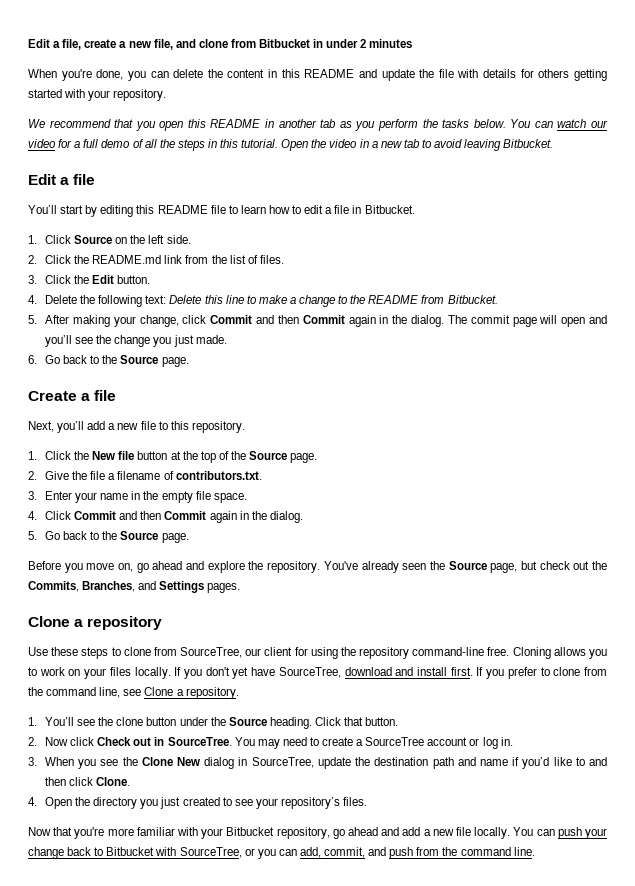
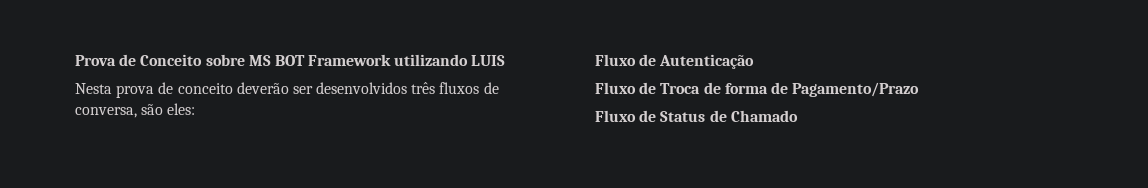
- Edit a file, create a new file, and clone from Bitbucket in under 2 minutes
- When you're done, you can delete the content in this README and update the file with details for others getting started with your repository.
- We recommend that you open this README in another tab as you perform the tasks below. You can watch our video for a full demo of all the steps in this tutorial. Open the video in a new tab to avoid leaving Bitbucket.
- Edit a file
- You’ll start by editing this README file to learn how to edit a file in Bitbucket.
- 1. Click Source on the left side.
- 2. Click the README.md link from the list of files.
- 3. Click the Edit button.
- 4. Delete the following text: Delete this line to make a change to the README from Bitbucket.
- 5. After making your change, click Commit and then Commit again in the dialog. The commit page will open and you’ll see the change you just made.
- 6. Go back to the Source page.
- Create a file
- Next, you’ll add a new file to this repository.
- 1. Click the New file button at the top of the Source page.
- 2. Give the file a filename of contributors.txt.
- 3. Enter your name in the empty file space.
- 4. Click Commit and then Commit again in the dialog.
- 5. Go back to the Source page.
- Before you move on, go ahead and explore the repository. You've already seen the Source page, but check out the Commits, Branches, and Settings pages.
- Clone a repository
- Use these steps to clone from SourceTree, our client for using the repository command-line free. Cloning allows you to work on your files locally. If you don't yet have SourceTree, download and install first. If you prefer to clone from the command line, see Clone a repository.
- 1. You’ll see the clone button under the Source heading. Click that button.
- 2. Now click Check out in SourceTree. You may need to create a SourceTree account or log in.
- 3. When you see the Clone New dialog in SourceTree, update the destination path and name if you’d like to and then click Clone.
- 4. Open the directory you just created to see your repository’s files.
- Now that you're more familiar with your Bitbucket repository, go ahead and add a new file locally. You can push your change back to Bitbucket with SourceTree, or you can add, commit, and push from the command line.
+ Prova de Conceito sobre MS BOT Framework utilizando LUIS
+ Nesta prova de conceito deverão ser desenvolvidos três fluxos de conversa, são eles:
+ Fluxo de Autenticação
+ Fluxo de Troca de forma de Pagamento/Prazo
+ Fluxo de Status de Chamado

